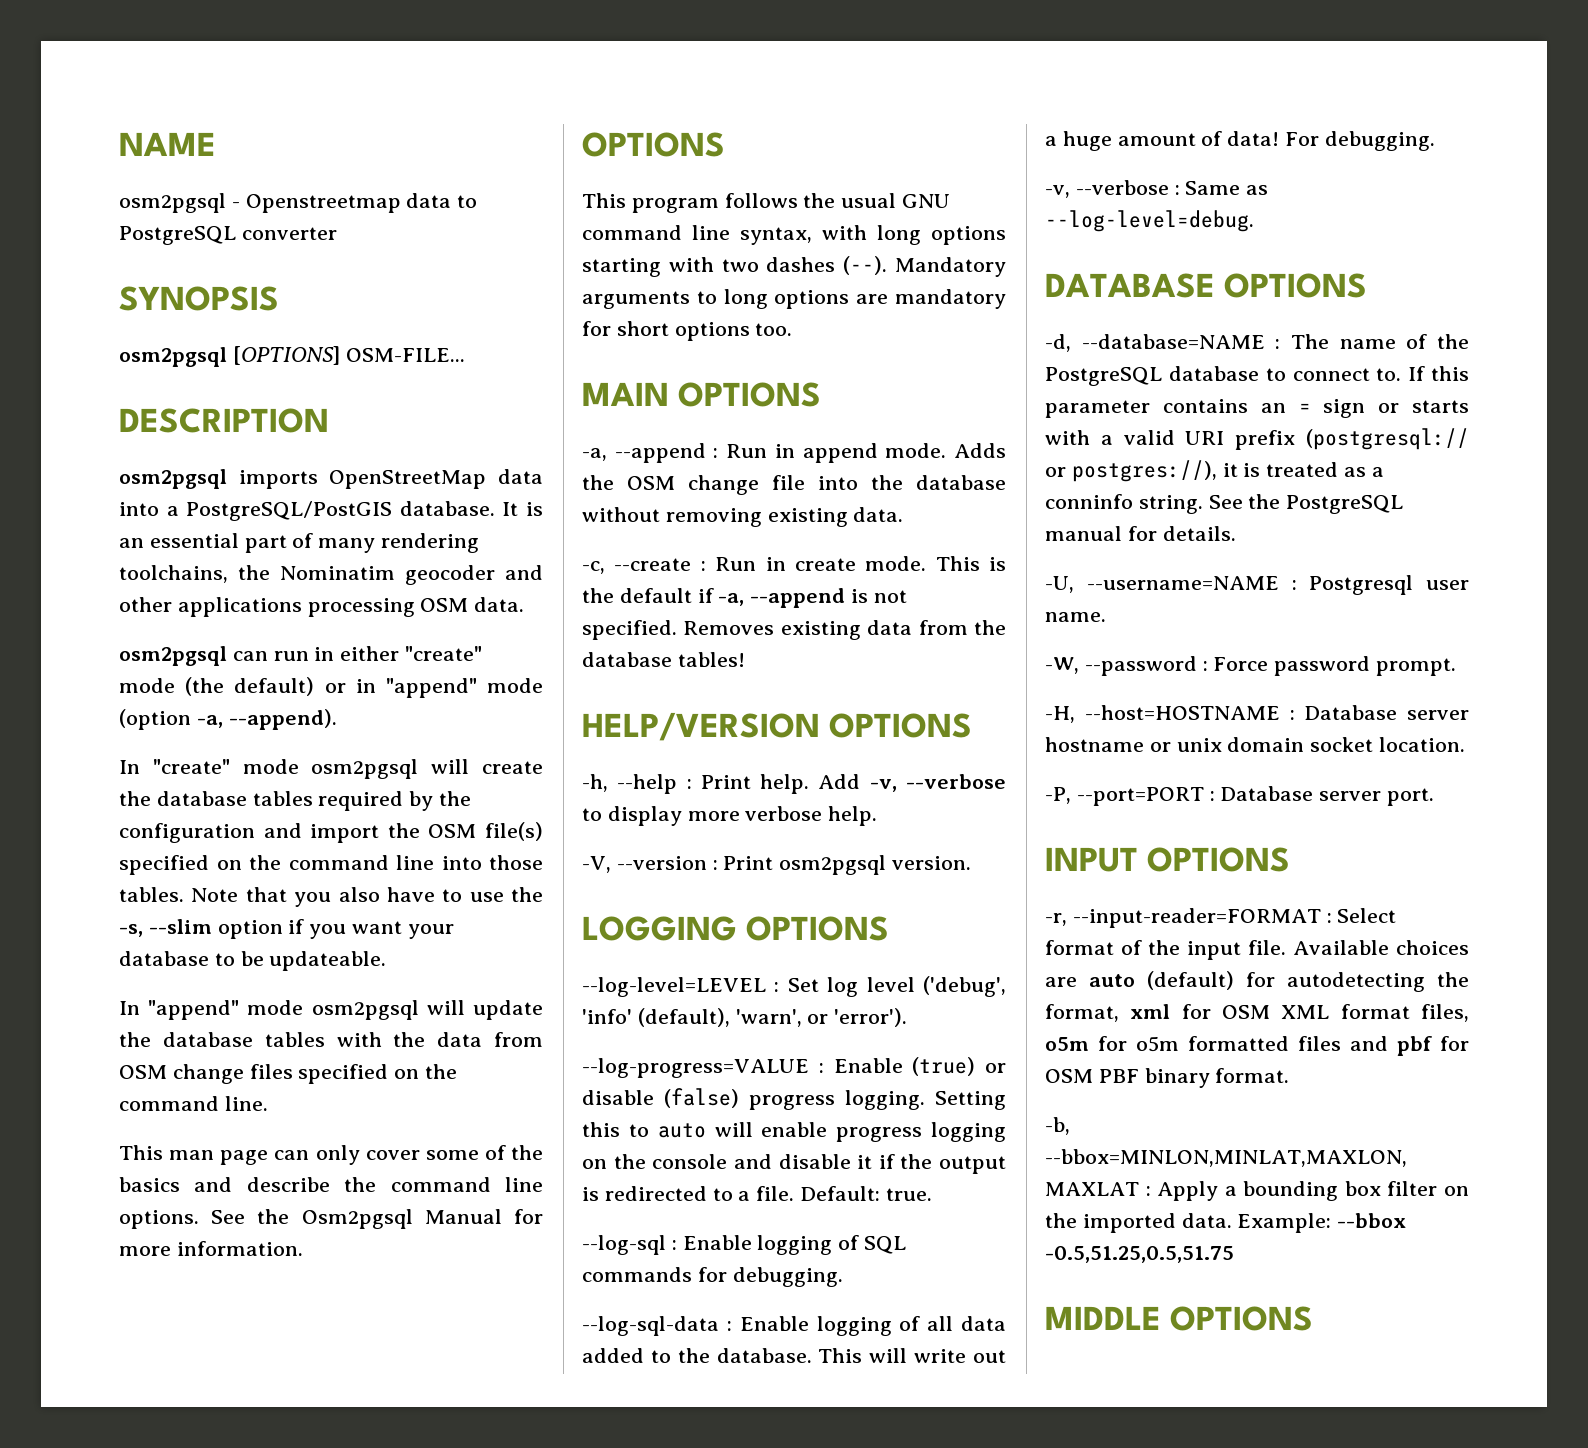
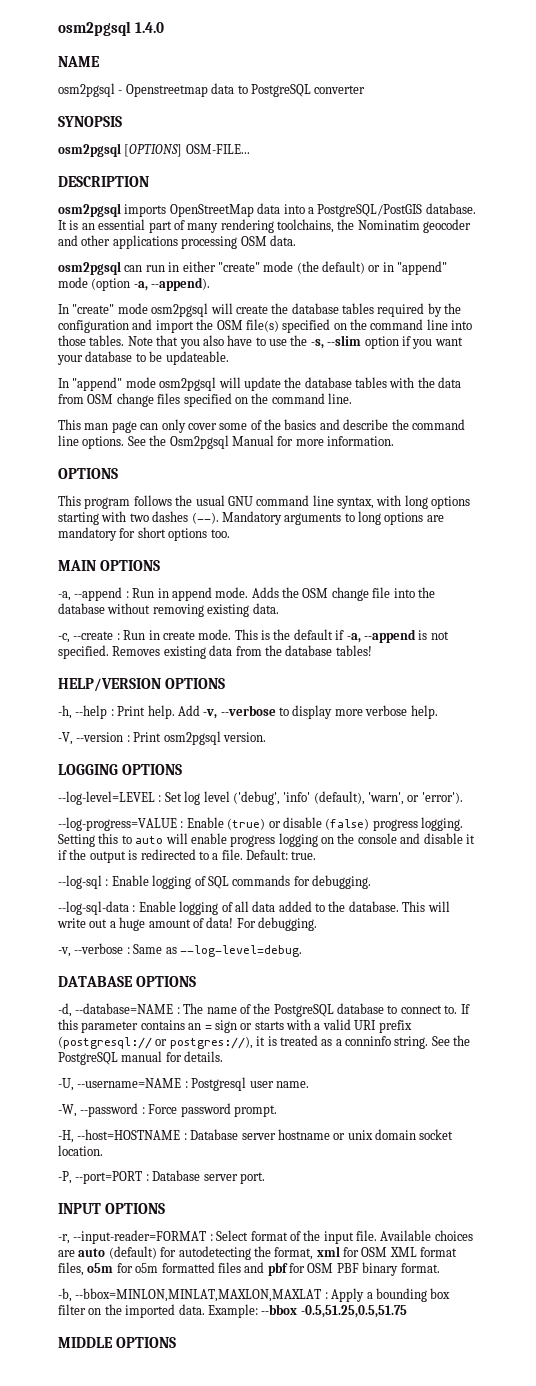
+ osm2pgsql 1.4.0

